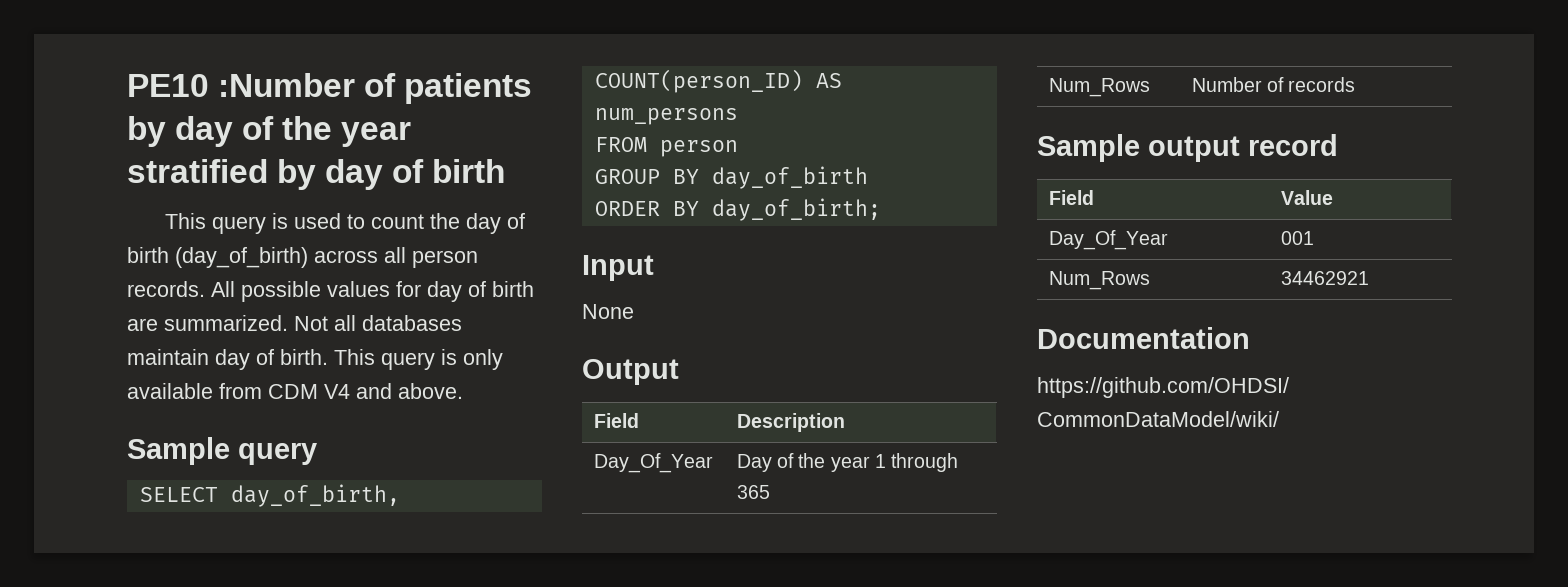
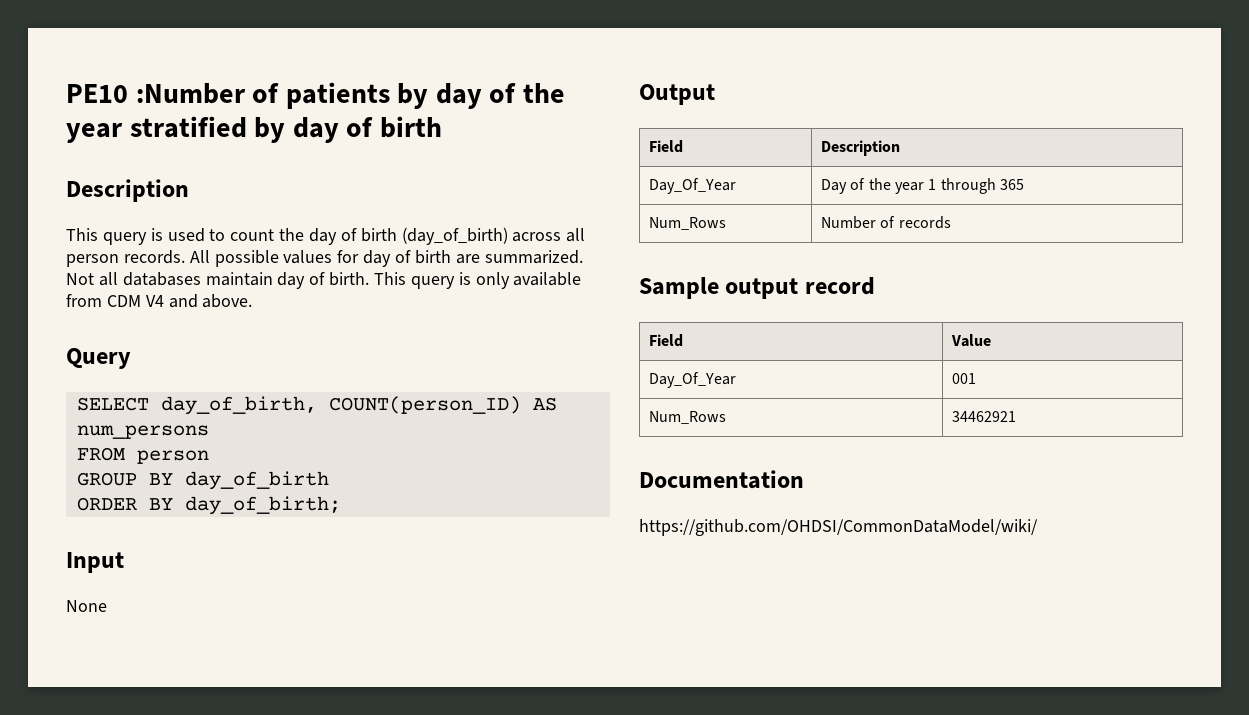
  PE10 :Number of patients by day of the year stratified by day of birth
+ Description
- Sample query
+ Query

